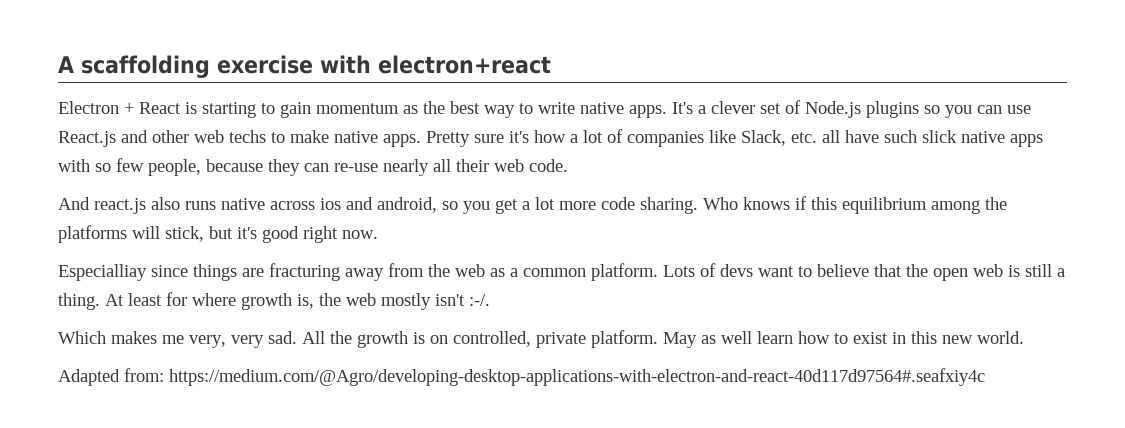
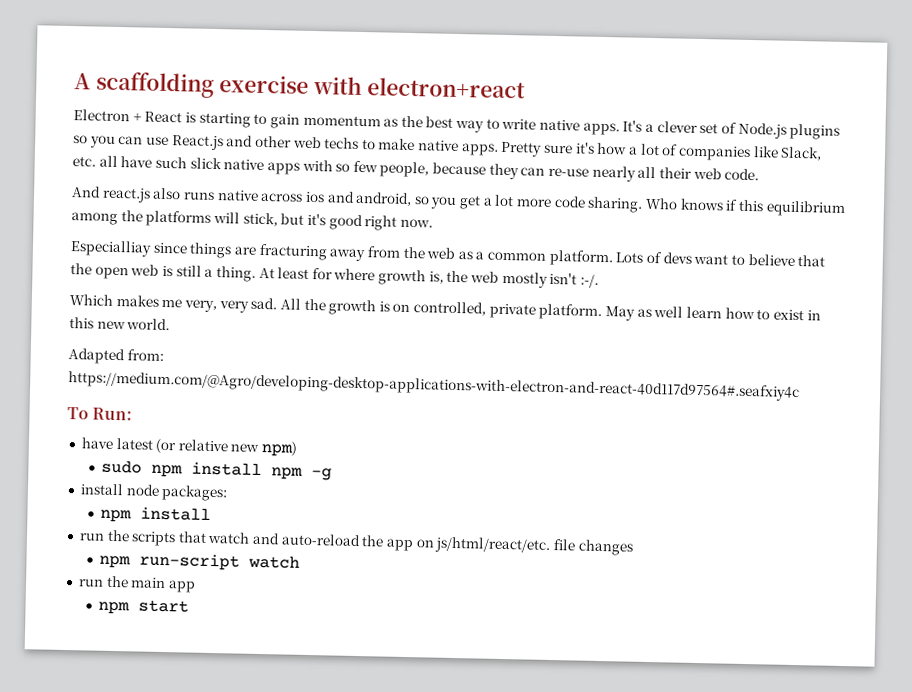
+ To Run:
+ have latest (or relative new npm)
+ sudo npm install npm -g
+ install node packages:
+ npm install
+ run the scripts that watch and auto-reload the app on js/html/react/etc. file changes
+ npm run-script watch
+ run the main app
+ npm start

